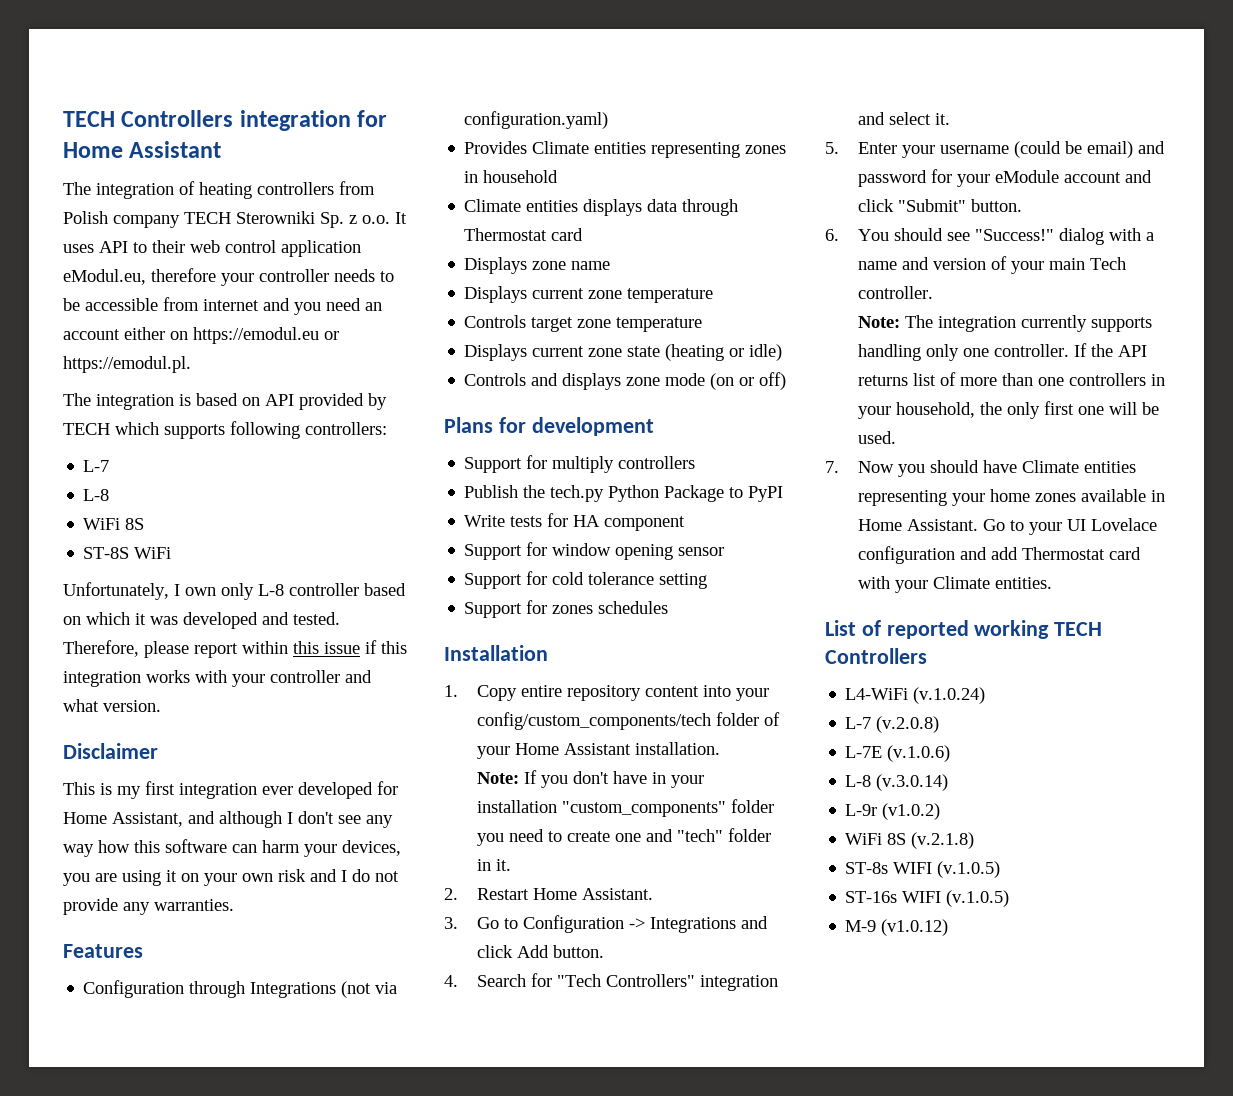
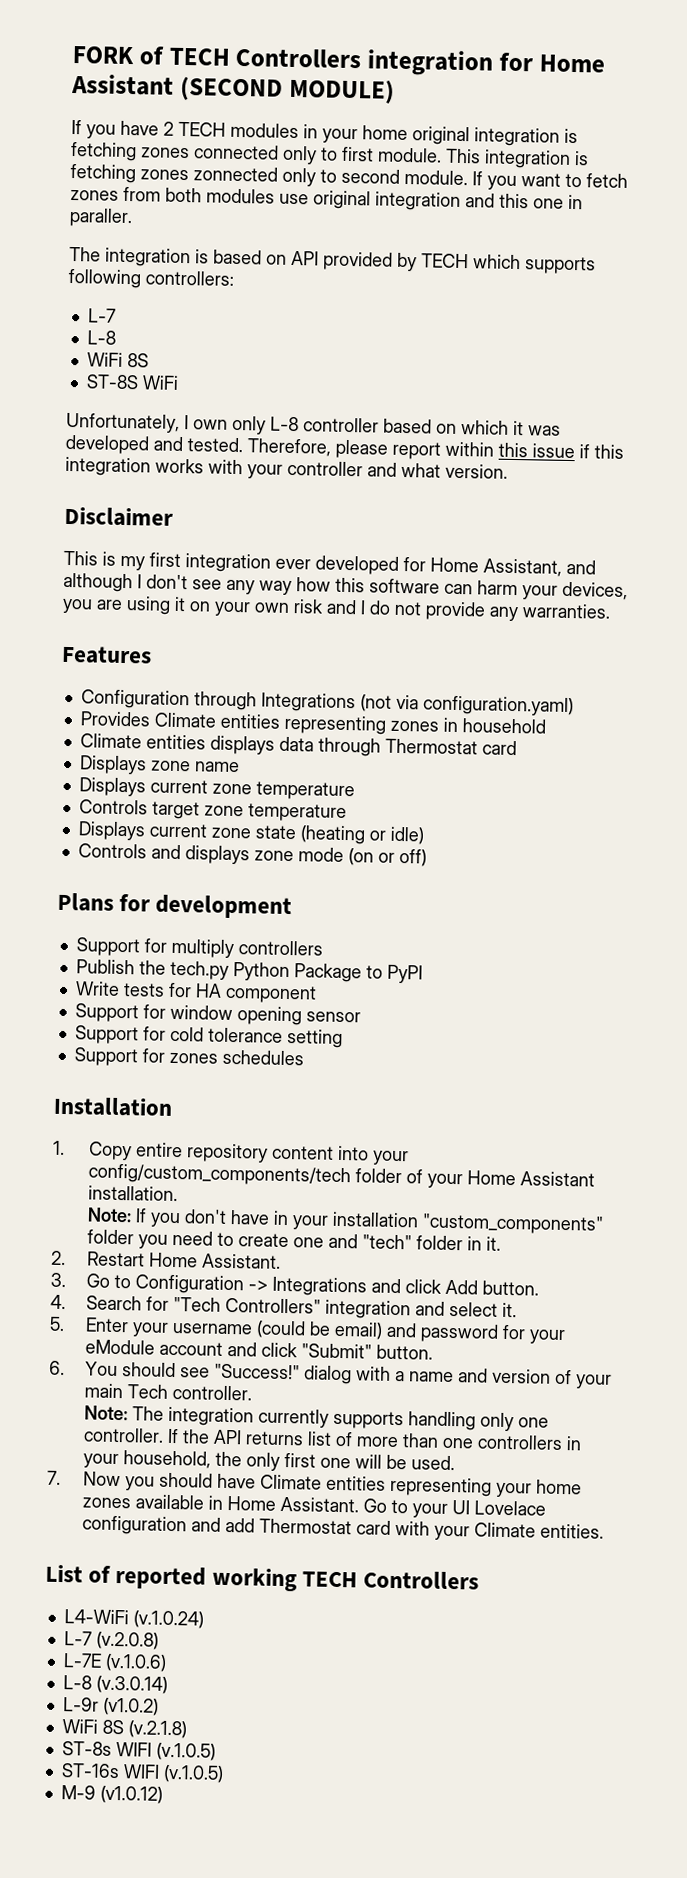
- TECH Controllers integration for Home Assistant
- The integration of heating controllers from Polish company TECH Sterowniki Sp. z o.o. It uses API to their web control application eModul.eu, therefore your controller needs to be accessible from internet and you need an account either on https://emodul.eu or https://emodul.pl.
+ FORK of TECH Controllers integration for Home Assistant (SECOND MODULE)
+ If you have 2 TECH modules in your home original integration is fetching zones connected only to first module. This integration is fetching zones zonnected only to second module. If you want to fetch zones from both modules use original integration and this one in paraller.

